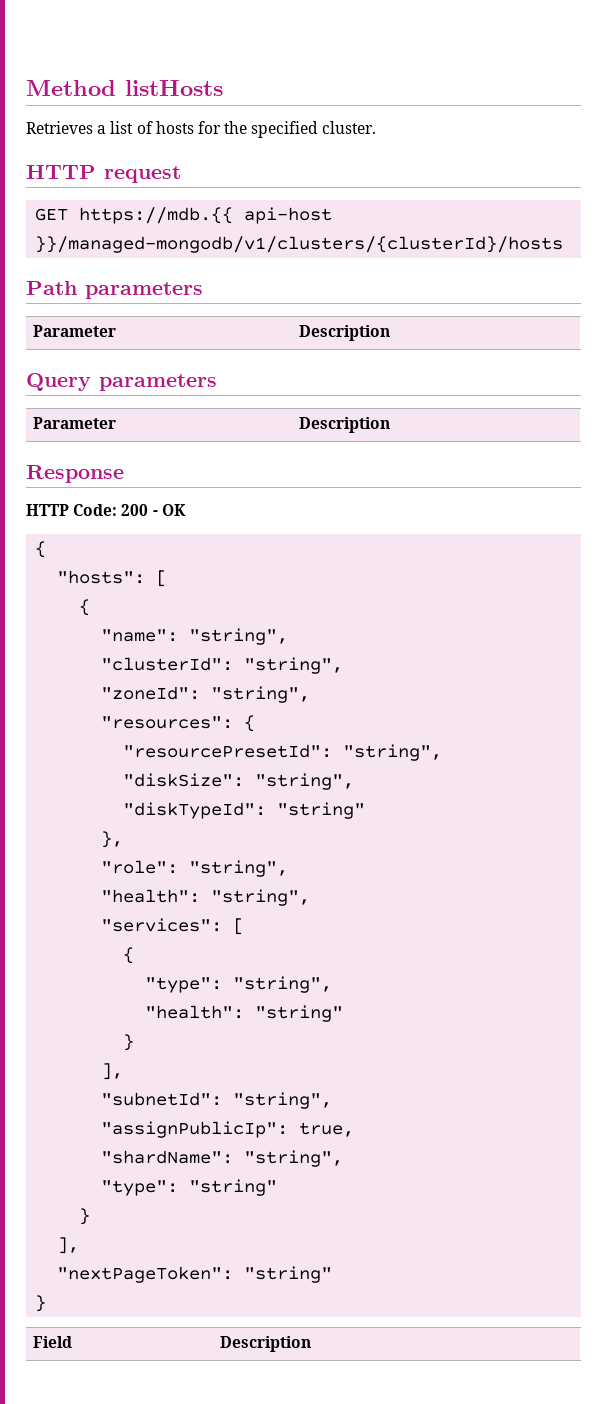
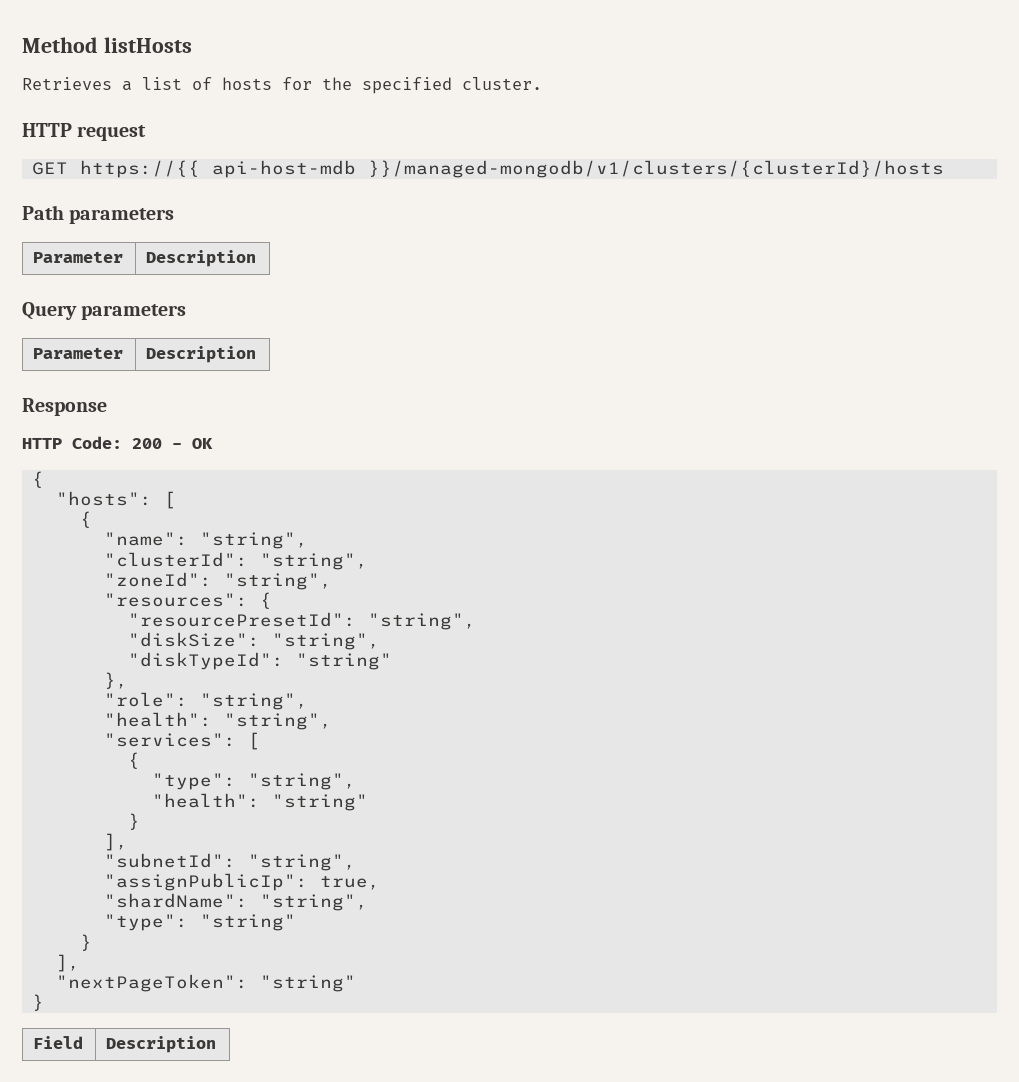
- GET https://mdb.{{ api-host }}/managed-mongodb/v1/clusters/{clusterId}/hosts
+ GET https://{{ api-host-mdb }}/managed-mongodb/v1/clusters/{clusterId}/hosts

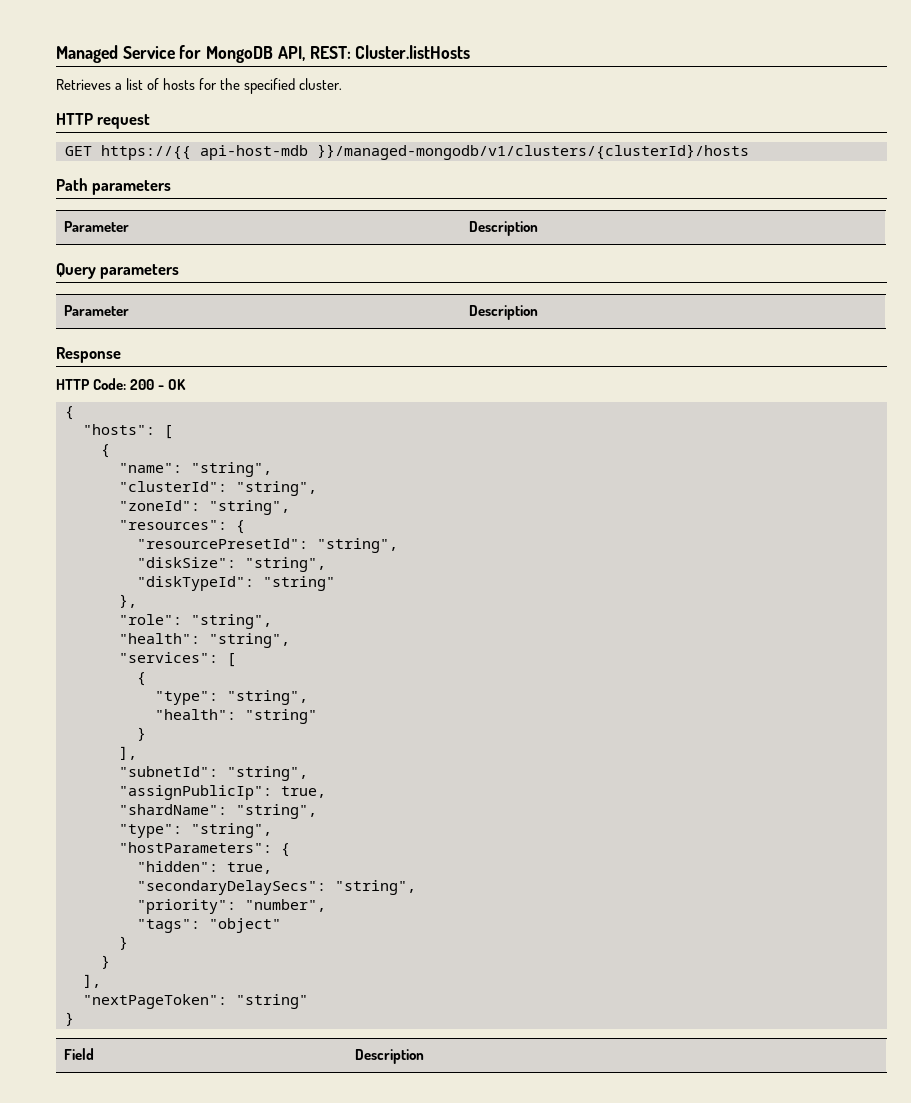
- Method listHosts
+ Managed Service for MongoDB API, REST: Cluster.listHosts
  "shardName": "string",
- "type": "string"
+ "type": "string",
+ "hostParameters": {
+ "hidden": true,
+ "secondaryDelaySecs": "string",
+ "priority": "number",
+ "tags": "object"
+ }

